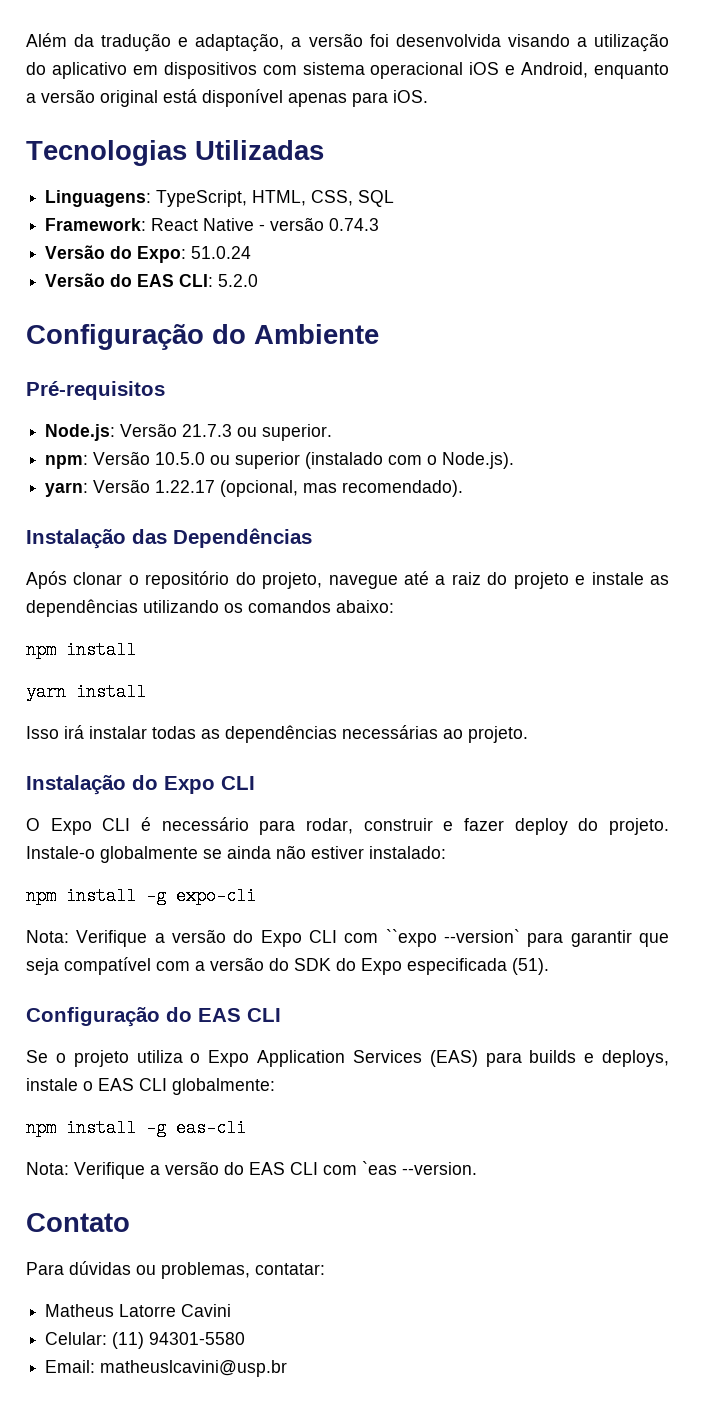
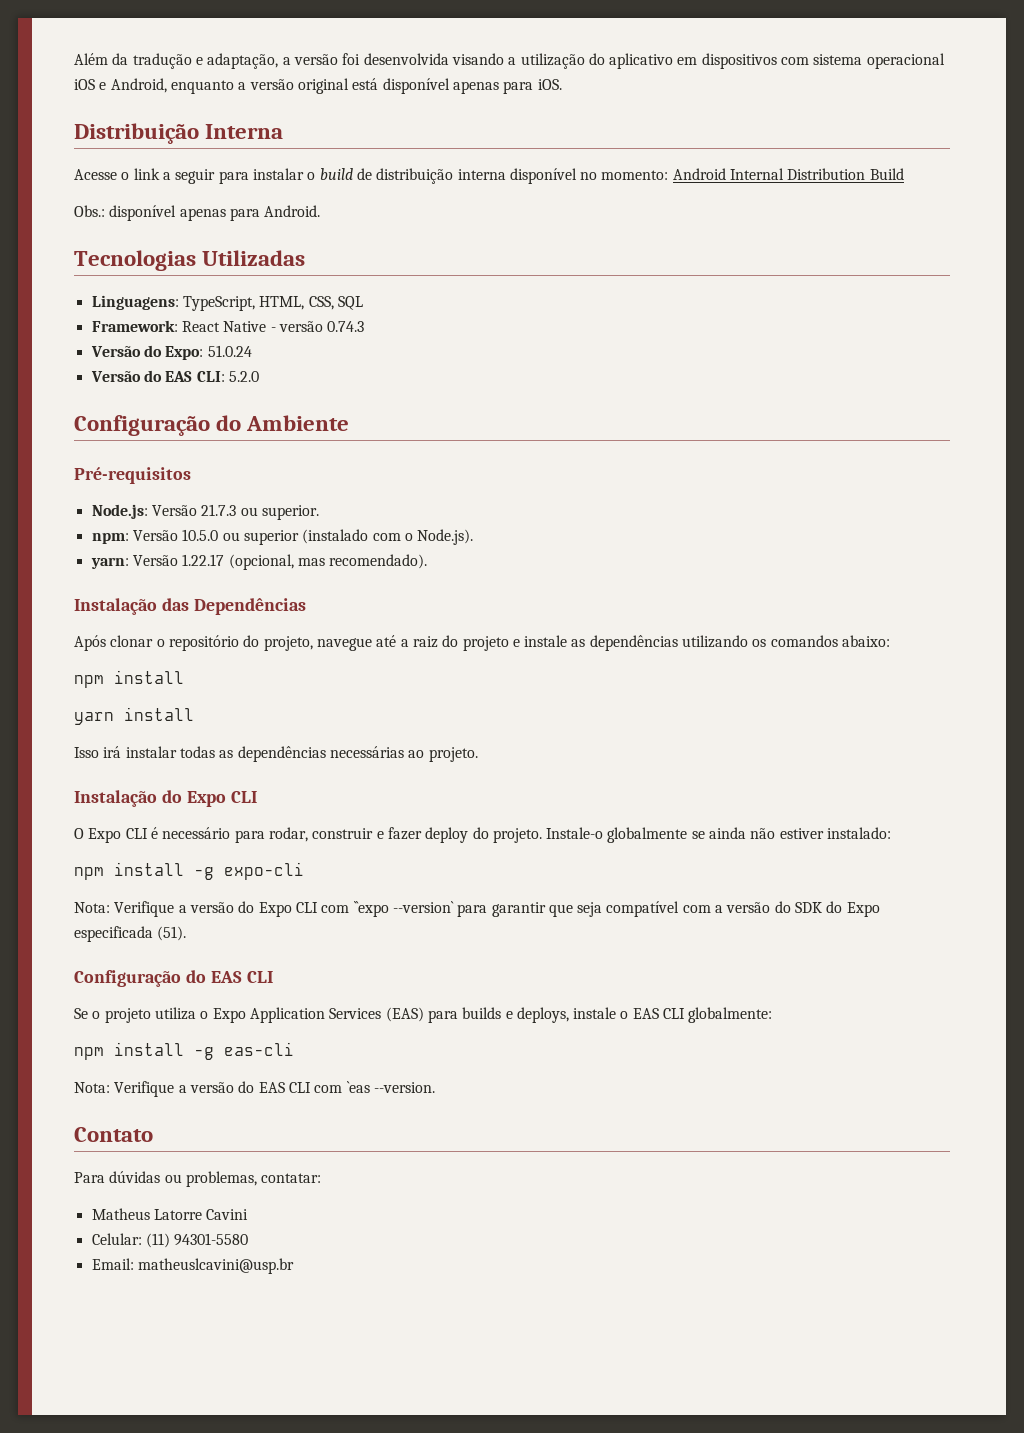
+ Distribuição Interna
+ Acesse o link a seguir para instalar o build de distribuição interna disponível no momento: Android Internal Distribution Build
+ Obs.: disponível apenas para Android.

